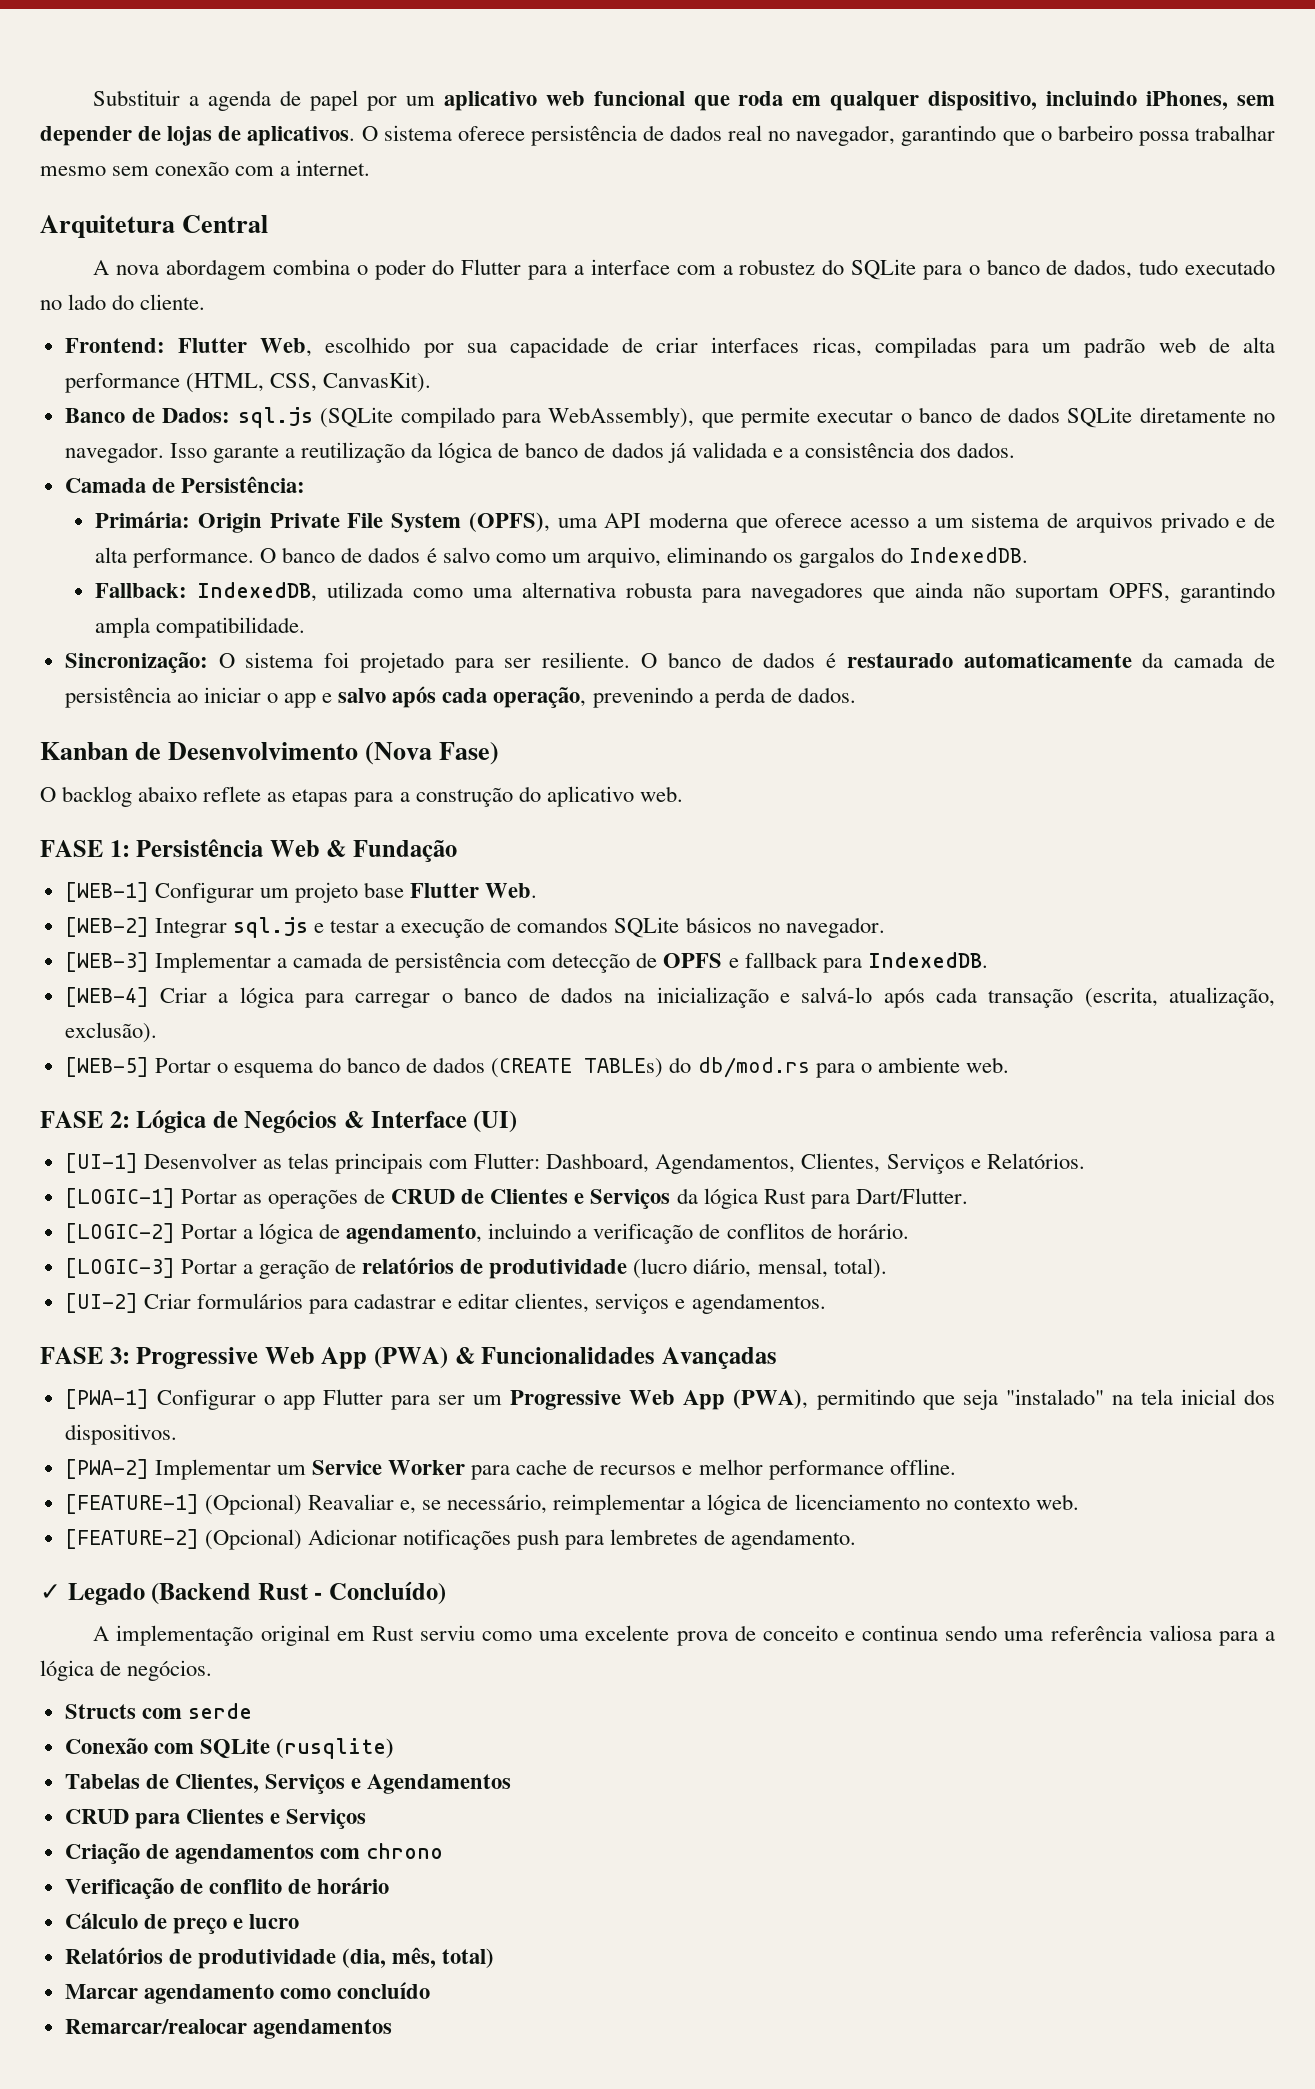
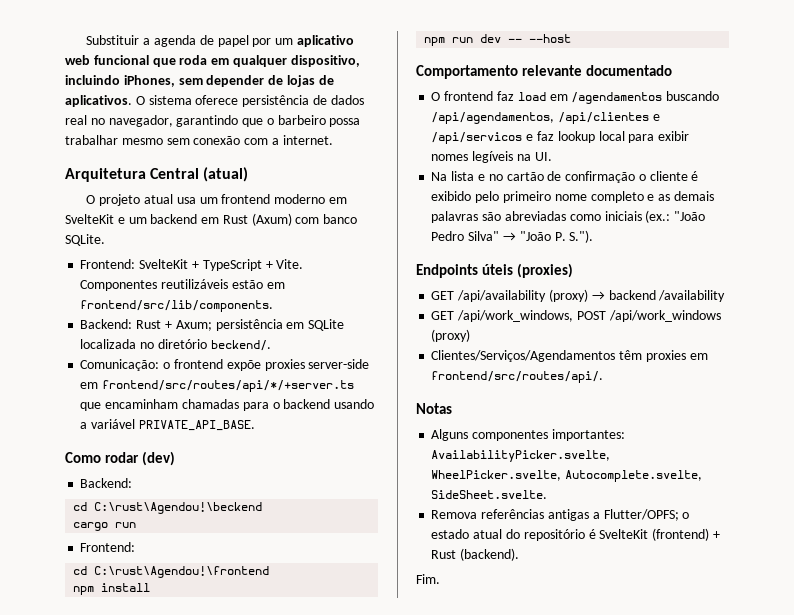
- Arquitetura Central
- A nova abordagem combina o poder do Flutter para a interface com a robustez do SQLite para o banco de dados, tudo executado no lado do cliente.
- Frontend: Flutter Web, escolhido por sua capacidade de criar interfaces ricas, compiladas para um padrão web de alta performance (HTML, CSS, CanvasKit).
- Banco de Dados: sql.js (SQLite compilado para WebAssembly), que permite executar o banco de dados SQLite diretamente no navegador. Isso garante a reutilização da lógica de banco de dados já validada e a consistência dos dados.
- Camada de Persistência:
- Primária: Origin Private File System (OPFS), uma API moderna que oferece acesso a um sistema de arquivos privado e de alta performance. O banco de dados é salvo como um arquivo, eliminando os gargalos do IndexedDB.
- Fallback: IndexedDB, utilizada como uma alternativa robusta para navegadores que ainda não suportam OPFS, garantindo ampla compatibilidade.
- Sincronização: O sistema foi projetado para ser resiliente. O banco de dados é restaurado automaticamente da camada de persistência ao iniciar o app e salvo após cada operação, prevenindo a perda de dados.
- Kanban de Desenvolvimento (Nova Fase)
- O backlog abaixo reflete as etapas para a construção do aplicativo web.
- FASE 1: Persistência Web & Fundação
- [WEB-1] Configurar um projeto base Flutter Web.
- [WEB-2] Integrar sql.js e testar a execução de comandos SQLite básicos no navegador.
- [WEB-3] Implementar a camada de persistência com detecção de OPFS e fallback para IndexedDB.
- [WEB-4] Criar a lógica para carregar o banco de dados na inicialização e salvá-lo após cada transação (escrita, atualização, exclusão).
- [WEB-5] Portar o esquema do banco de dados (CREATE TABLEs) do db/mod.rs para o ambiente web.
- FASE 2: Lógica de Negócios & Interface (UI)
- [UI-1] Desenvolver as telas principais com Flutter: Dashboard, Agendamentos, Clientes, Serviços e Relatórios.
- [LOGIC-1] Portar as operações de CRUD de Clientes e Serviços da lógica Rust para Dart/Flutter.
- [LOGIC-2] Portar a lógica de agendamento, incluindo a verificação de conflitos de horário.
- [LOGIC-3] Portar a geração de relatórios de produtividade (lucro diário, mensal, total).
- [UI-2] Criar formulários para cadastrar e editar clientes, serviços e agendamentos.
- FASE 3: Progressive Web App (PWA) & Funcionalidades Avançadas
- [PWA-1] Configurar o app Flutter para ser um Progressive Web App (PWA), permitindo que seja "instalado" na tela inicial dos dispositivos.
- [PWA-2] Implementar um Service Worker para cache de recursos e melhor performance offline.
- [FEATURE-1] (Opcional) Reavaliar e, se necessário, reimplementar a lógica de licenciamento no contexto web.
- [FEATURE-2] (Opcional) Adicionar notificações push para lembretes de agendamento.
- ✓ Legado (Backend Rust - Concluído)
- A implementação original em Rust serviu como uma excelente prova de conceito e continua sendo uma referência valiosa para a lógica de negócios.
- Structs com serde
- Conexão com SQLite (rusqlite)
- Tabelas de Clientes, Serviços e Agendamentos
- CRUD para Clientes e Serviços
- Criação de agendamentos com chrono
- Verificação de conflito de horário
- Cálculo de preço e lucro
- Relatórios de produtividade (dia, mês, total)
- Marcar agendamento como concluído
- Remarcar/realocar agendamentos
+ Arquitetura Central (atual)
+ O projeto atual usa um frontend moderno em SvelteKit e um backend em Rust (Axum) com banco SQLite.
+ Frontend: SvelteKit + TypeScript + Vite. Componentes reutilizáveis estão em frontend/src/lib/components.
+ Backend: Rust + Axum; persistência em SQLite localizada no diretório beckend/.
+ Comunicação: o frontend expõe proxies server-side em frontend/src/routes/api/*/+server.ts que encaminham chamadas para o backend usando a variável PRIVATE_API_BASE.
+ Como rodar (dev)
+ Backend:
+ cd C:\rust\Agendou!\beckend
+ cargo run
+ Frontend:
+ cd C:\rust\Agendou!\frontend
+ npm install
+ npm run dev -- --host
+ Comportamento relevante documentado
+ O frontend faz load em /agendamentos buscando /api/agendamentos, /api/clientes e /api/servicos e faz lookup local para exibir nomes legíveis na UI.
+ Na lista e no cartão de confirmação o cliente é exibido pelo primeiro nome completo e as demais palavras são abreviadas como iniciais (ex.: "João Pedro Silva" → "João P. S.").
+ Endpoints úteis (proxies)
+ GET /api/availability (proxy) → backend /availability
+ GET /api/work_windows, POST /api/work_windows (proxy)
+ Clientes/Serviços/Agendamentos têm proxies em frontend/src/routes/api/.
+ Notas
+ Alguns componentes importantes: AvailabilityPicker.svelte, WheelPicker.svelte, Autocomplete.svelte, SideSheet.svelte.
+ Remova referências antigas a Flutter/OPFS; o estado atual do repositório é SvelteKit (frontend) + Rust (backend).
+ Fim.

